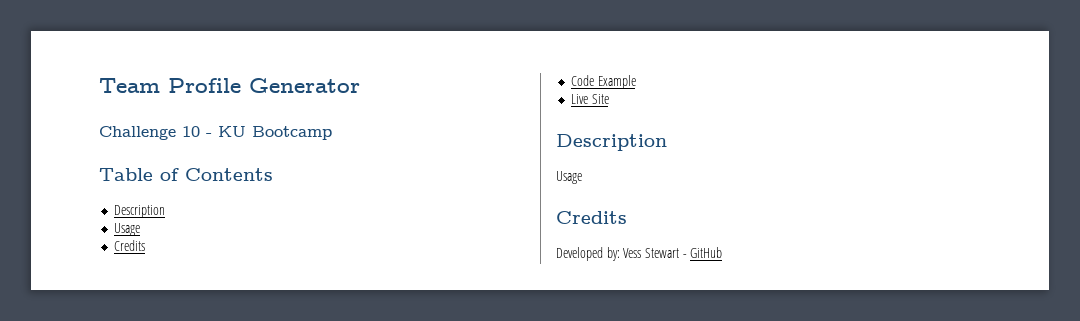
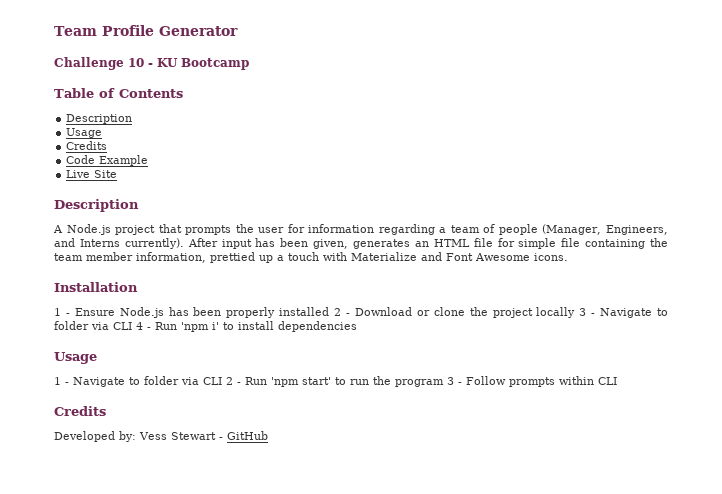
  Live Site
  Description
+ A Node.js project that prompts the user for information regarding a team of people (Manager, Engineers, and Interns currently). After input has been given, generates an HTML file for simple file containing the team member information, prettied up a touch with Materialize and Font Awesome icons.
+ Installation
+ 1 - Ensure Node.js has been properly installed 2 - Download or clone the project locally 3 - Navigate to folder via CLI 4 - Run 'npm i' to install dependencies
  Usage
+ 1 - Navigate to folder via CLI 2 - Run 'npm start' to run the program 3 - Follow prompts within CLI

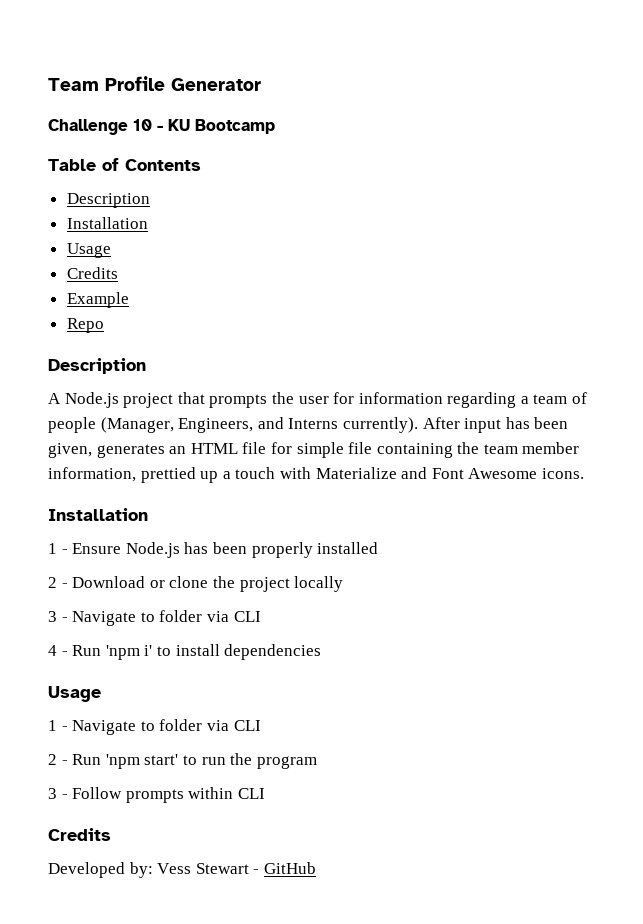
  Table of Contents
  Description
+ Installation
- Code Example
+ Example
- Live Site
+ Repo
- 1 - Ensure Node.js has been properly installed 2 - Download or clone the project locally 3 - Navigate to folder via CLI 4 - Run 'npm i' to install dependencies
+ 1 - Ensure Node.js has been properly installed
+ 2 - Download or clone the project locally
+ 3 - Navigate to folder via CLI
+ 4 - Run 'npm i' to install dependencies
- 1 - Navigate to folder via CLI 2 - Run 'npm start' to run the program 3 - Follow prompts within CLI
+ 1 - Navigate to folder via CLI
+ 2 - Run 'npm start' to run the program
+ 3 - Follow prompts within CLI

